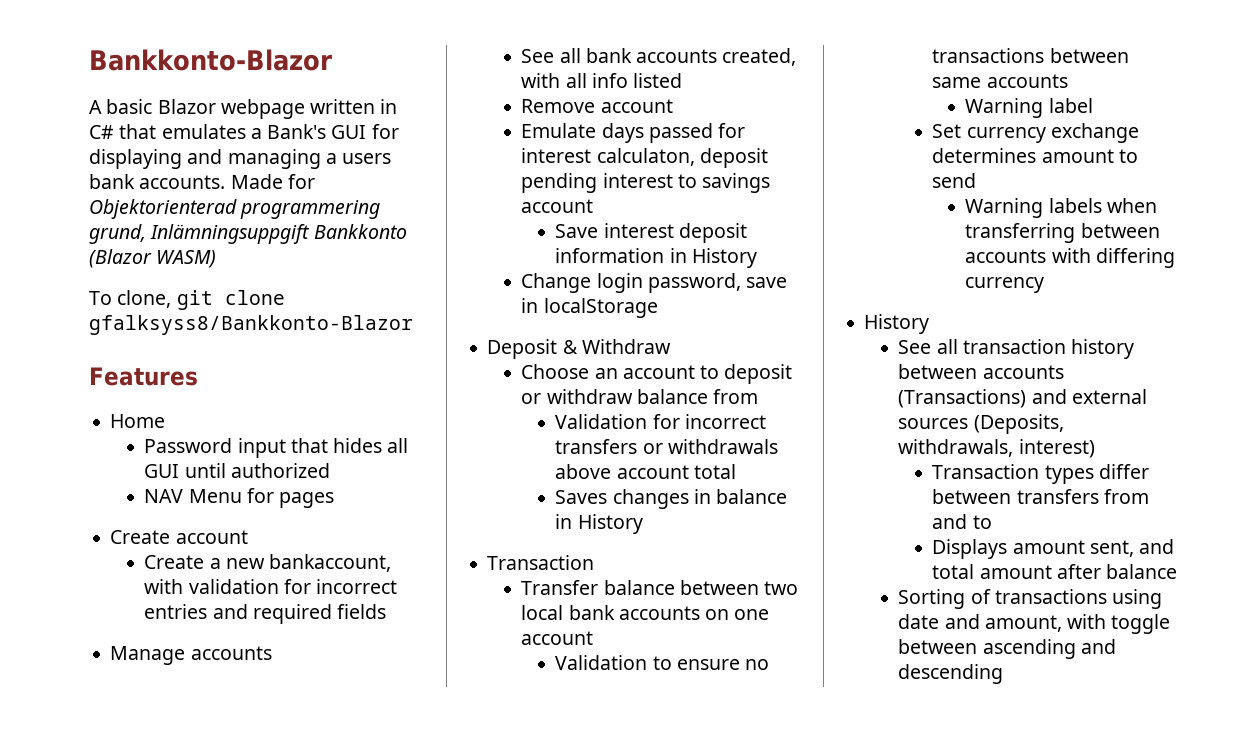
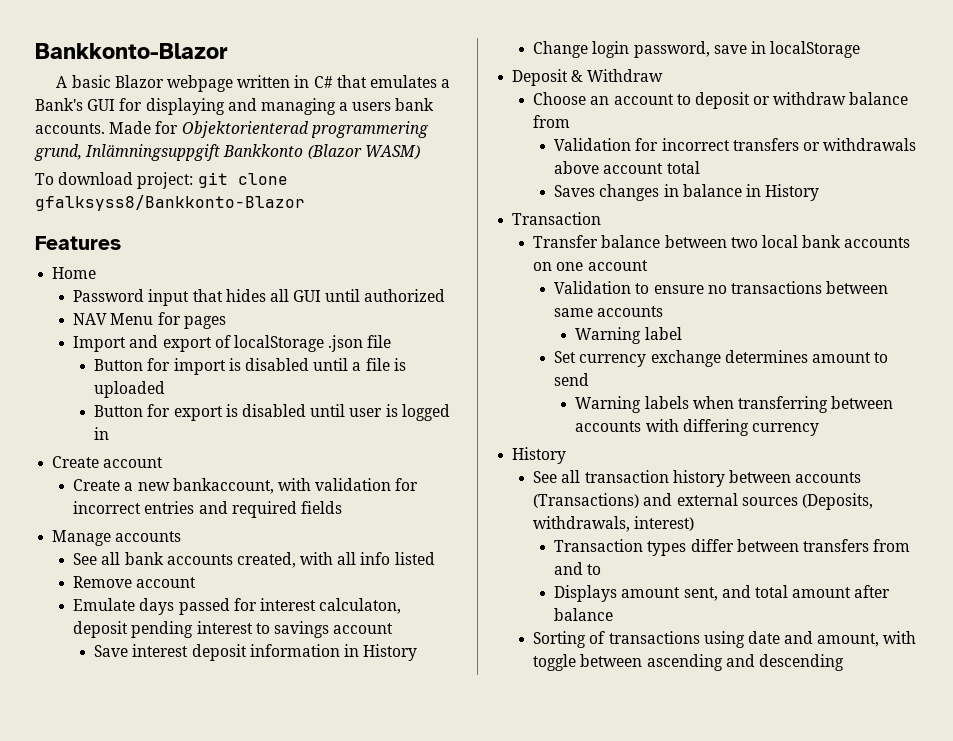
- To clone, git clone gfalksyss8/Bankkonto-Blazor
+ To download project: git clone gfalksyss8/Bankkonto-Blazor
+ Import and export of localStorage .json file
+ Button for import is disabled until a file is uploaded
+ Button for export is disabled until user is logged in

